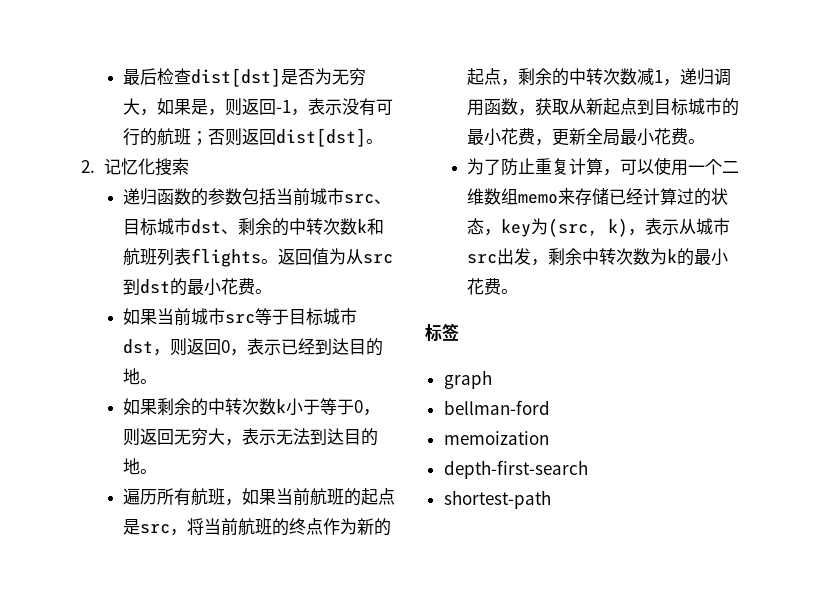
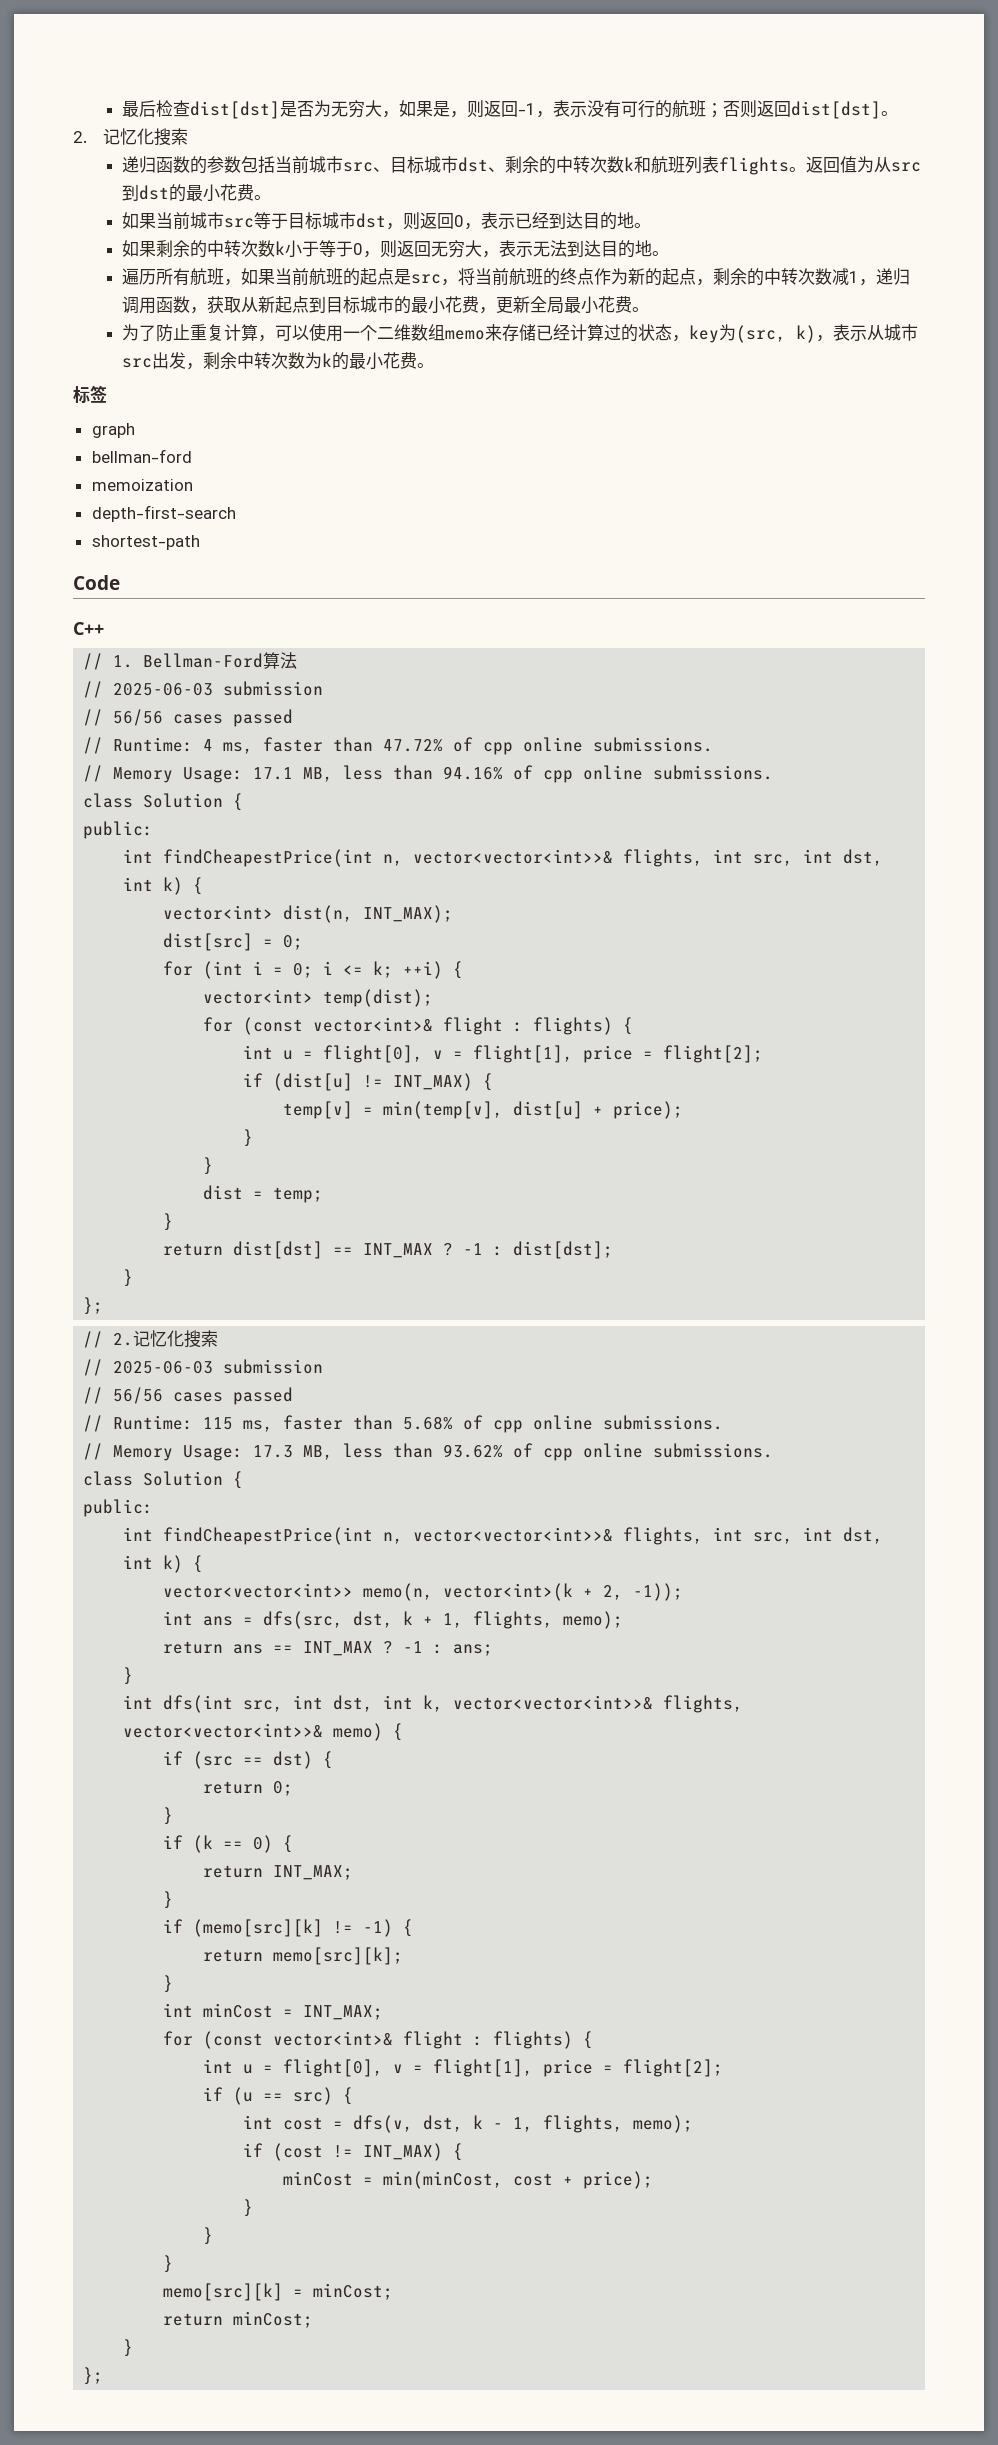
+ Code
+ C++
+ // 1. Bellman-Ford算法
+ // 2025-06-03 submission
+ // 56/56 cases passed
+ // Runtime: 4 ms, faster than 47.72% of cpp online submissions.
+ // Memory Usage: 17.1 MB, less than 94.16% of cpp online submissions.
+ class Solution {
+ public:
+ int findCheapestPrice(int n, vector<vector<int>>& flights, int src, int dst, int k) {
+ vector<int> dist(n, INT_MAX);
+ dist[src] = 0;
+ for (int i = 0; i <= k; ++i) {
+ vector<int> temp(dist);
+ for (const vector<int>& flight : flights) {
+ int u = flight[0], v = flight[1], price = flight[2];
+ if (dist[u] != INT_MAX) {
+ temp[v] = min(temp[v], dist[u] + price);
+ }
+ }
+ dist = temp;
+ }
+ return dist[dst] == INT_MAX ? -1 : dist[dst];
+ }
+ };
+ // 2.记忆化搜索
+ // 2025-06-03 submission
+ // 56/56 cases passed
+ // Runtime: 115 ms, faster than 5.68% of cpp online submissions.
+ // Memory Usage: 17.3 MB, less than 93.62% of cpp online submissions.
+ class Solution {
+ public:
+ int findCheapestPrice(int n, vector<vector<int>>& flights, int src, int dst, int k) {
+ vector<vector<int>> memo(n, vector<int>(k + 2, -1));
+ int ans = dfs(src, dst, k + 1, flights, memo);
+ return ans == INT_MAX ? -1 : ans;
+ }
+ int dfs(int src, int dst, int k, vector<vector<int>>& flights, vector<vector<int>>& memo) {
+ if (src == dst) {
+ return 0;
+ }
+ if (k == 0) {
+ return INT_MAX;
+ }
+ if (memo[src][k] != -1) {
+ return memo[src][k];
+ }
+ int minCost = INT_MAX;
+ for (const vector<int>& flight : flights) {
+ int u = flight[0], v = flight[1], price = flight[2];
+ if (u == src) {
+ int cost = dfs(v, dst, k - 1, flights, memo);
+ if (cost != INT_MAX) {
+ minCost = min(minCost, cost + price);
+ }
+ }
+ }
+ memo[src][k] = minCost;
+ return minCost;
+ }
+ };

